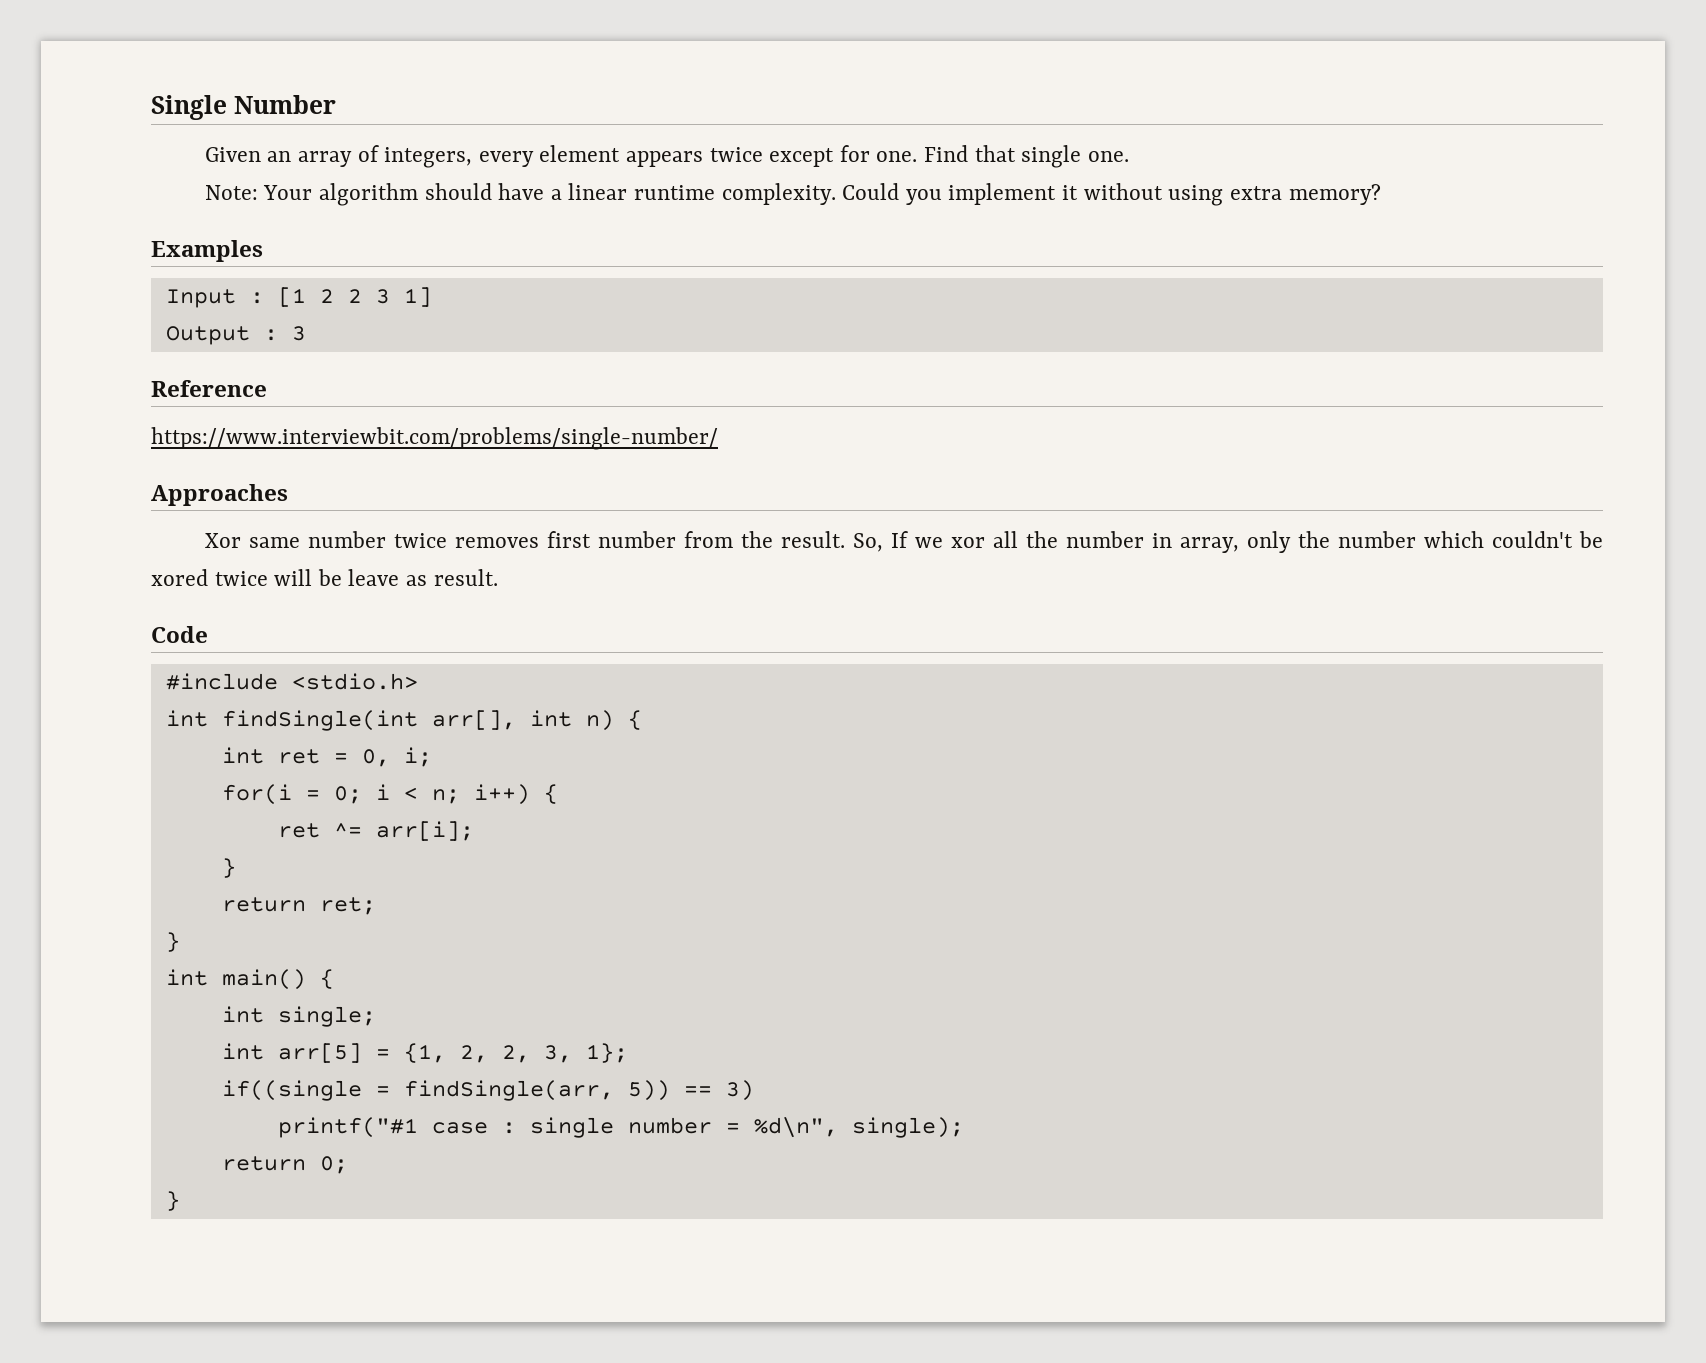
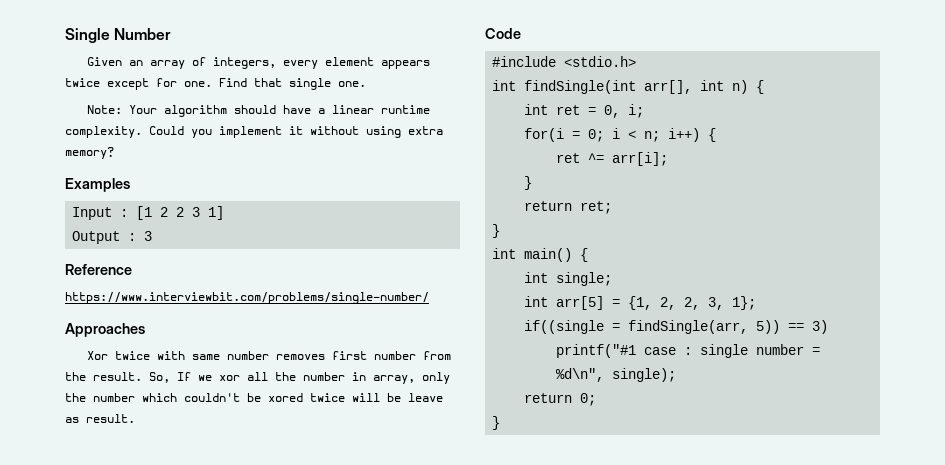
- Xor same number twice removes first number from the result.
+ Xor twice with same number removes first number from the result.

